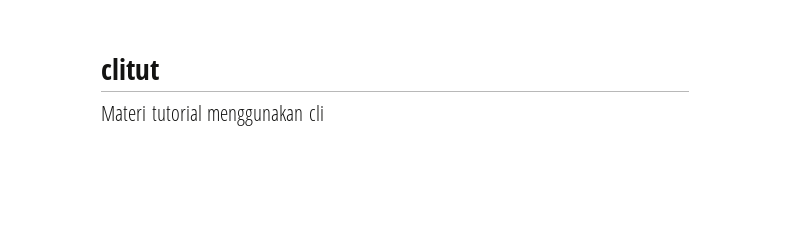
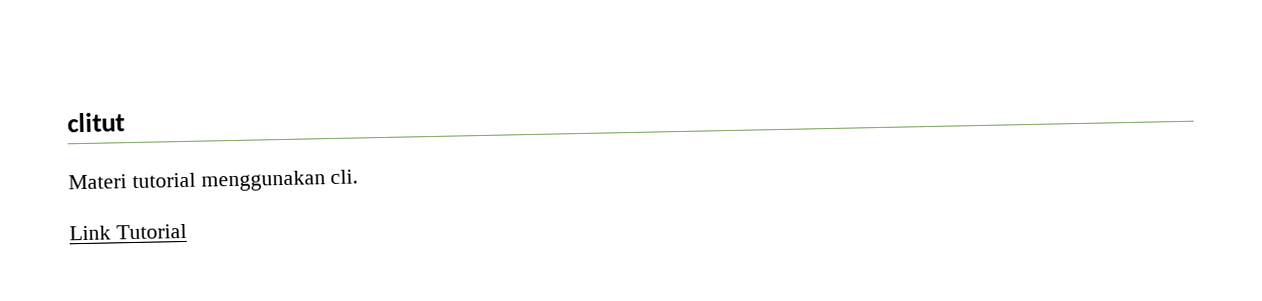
- Materi tutorial menggunakan cli
+ Materi tutorial menggunakan cli.
+ Link Tutorial

